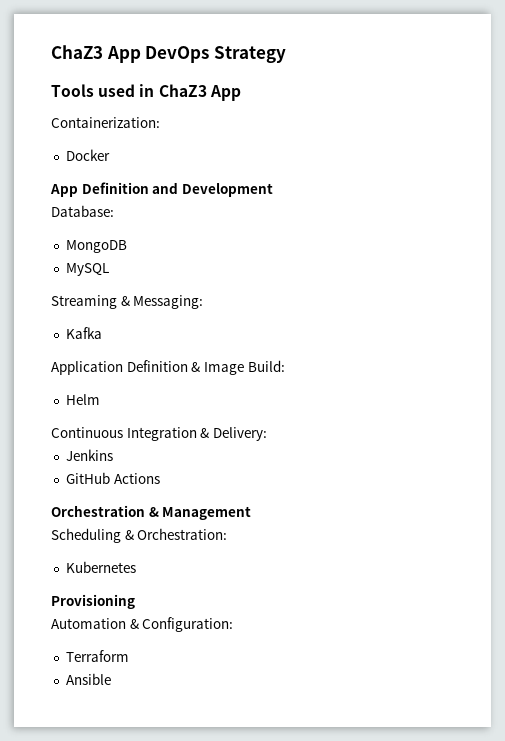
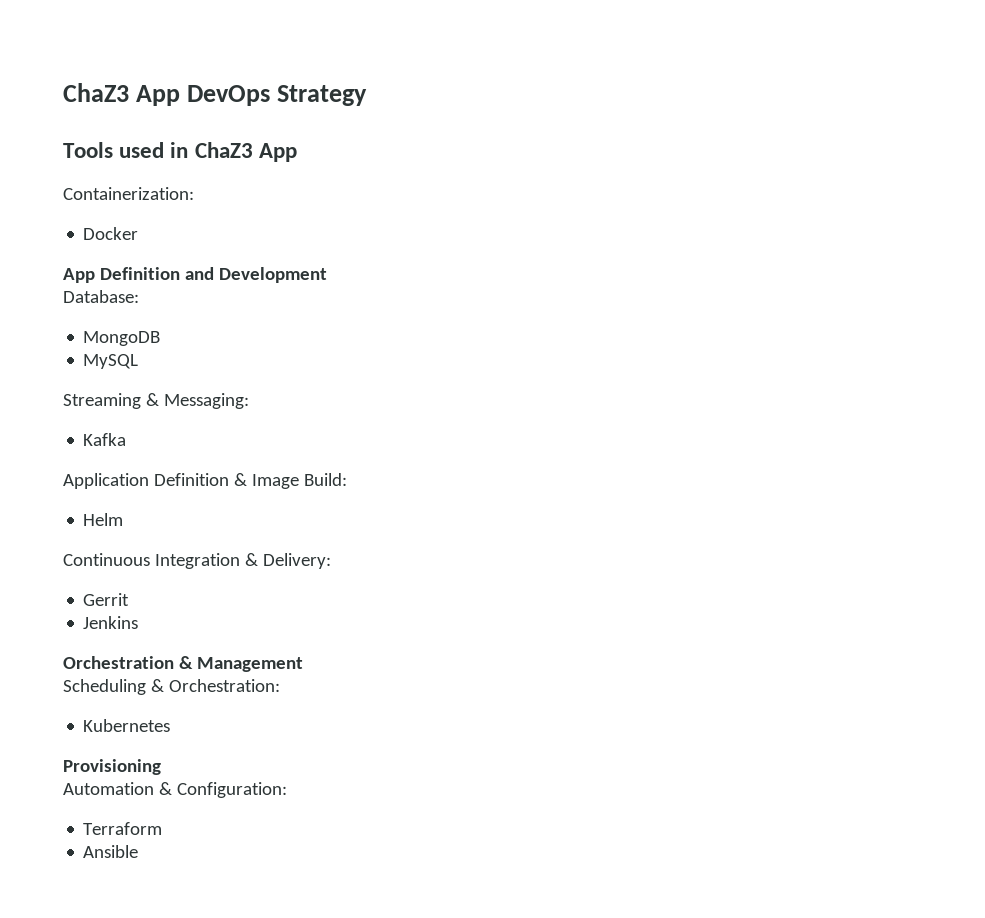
+ Gerrit
- GitHub Actions

